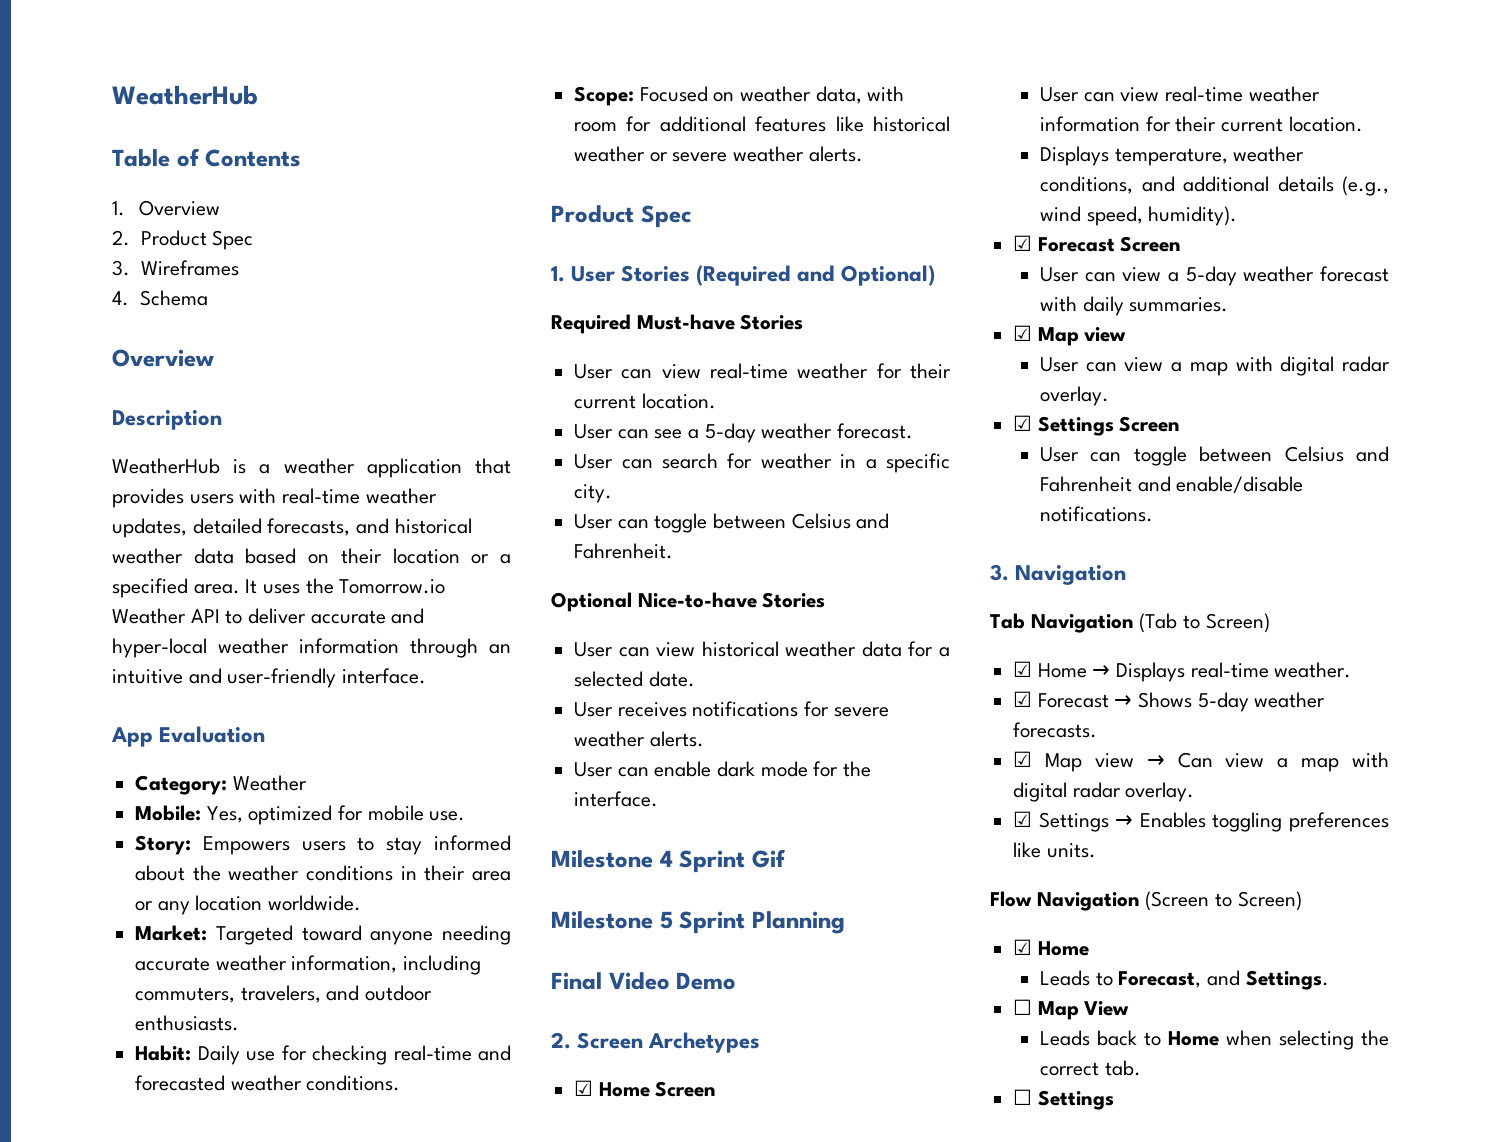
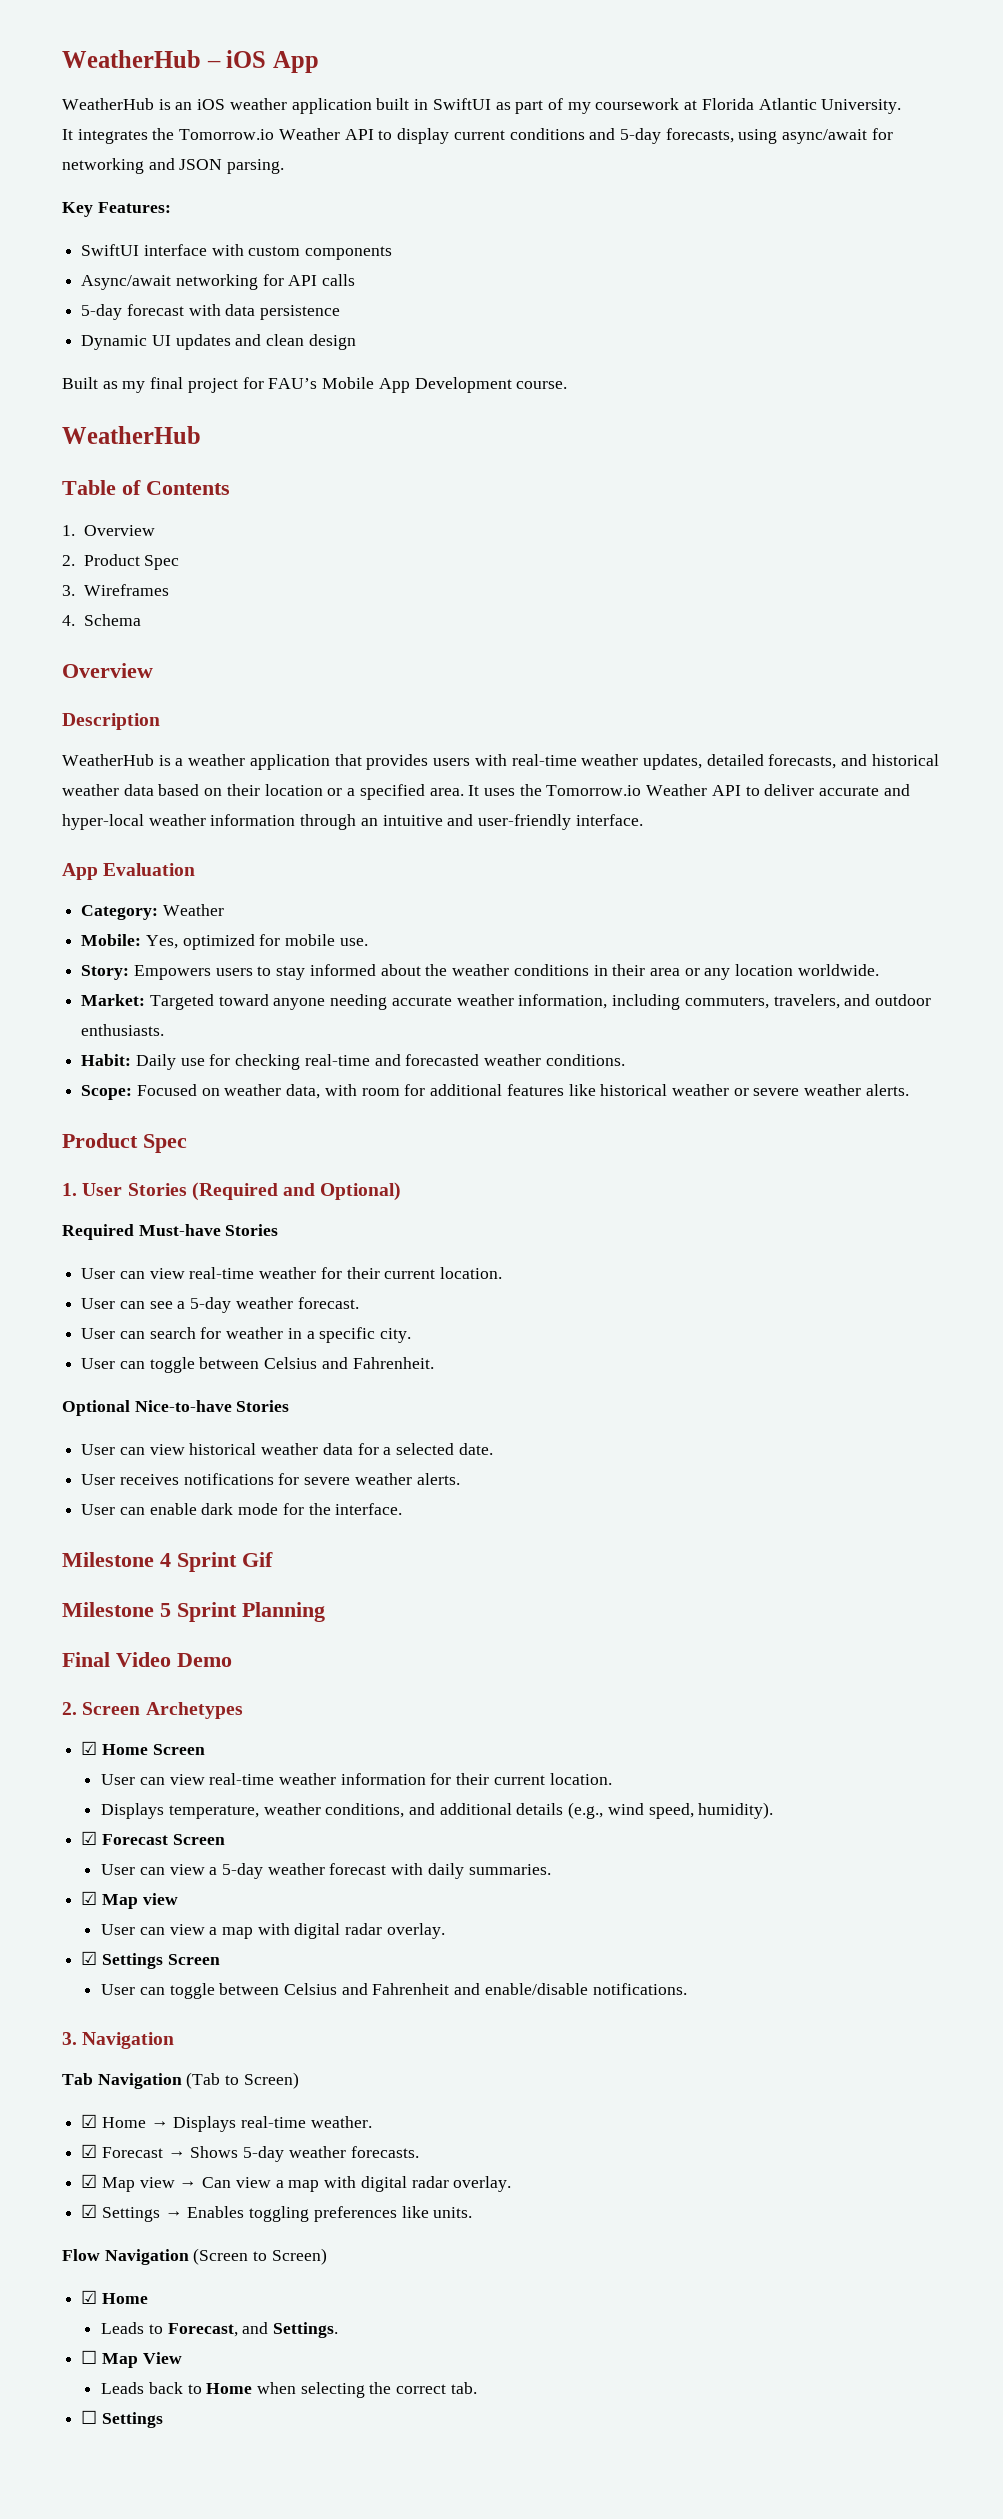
+ WeatherHub – iOS App
+ WeatherHub is an iOS weather application built in SwiftUI as part of my coursework at Florida Atlantic University.
+ It integrates the Tomorrow.io Weather API to display current conditions and 5-day forecasts, using async/await for networking and JSON parsing.
+ Key Features:
+ SwiftUI interface with custom components
+ Async/await networking for API calls
+ 5-day forecast with data persistence
+ Dynamic UI updates and clean design
+ Built as my final project for FAU’s Mobile App Development course.

